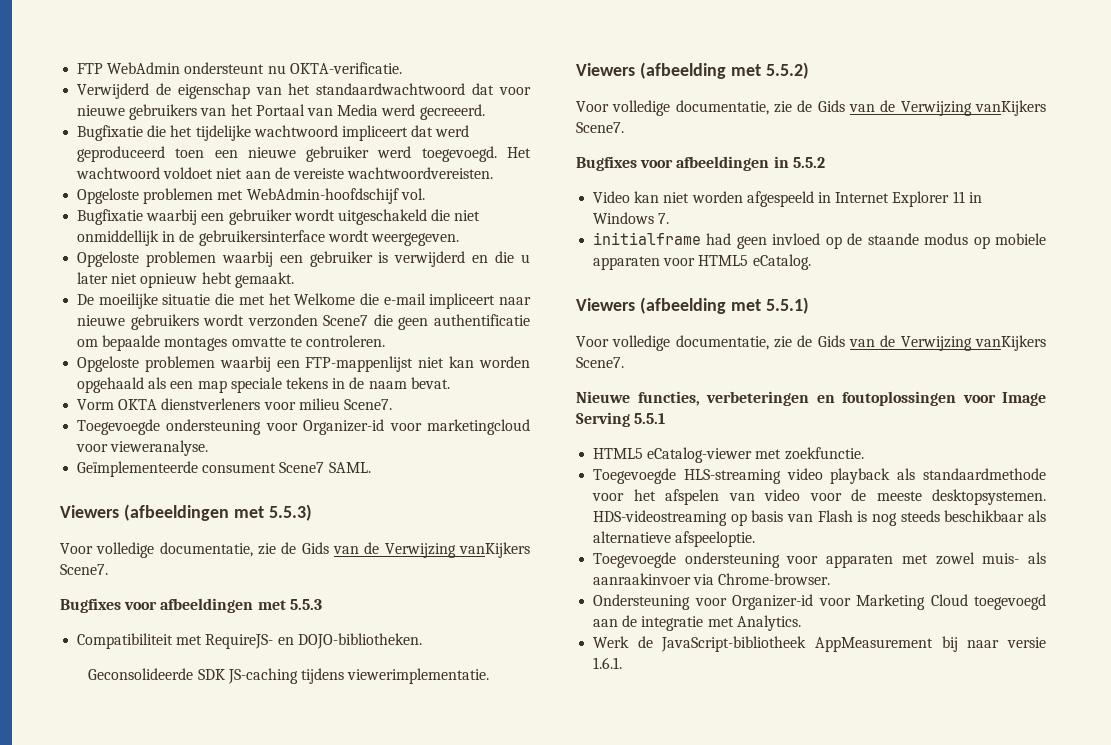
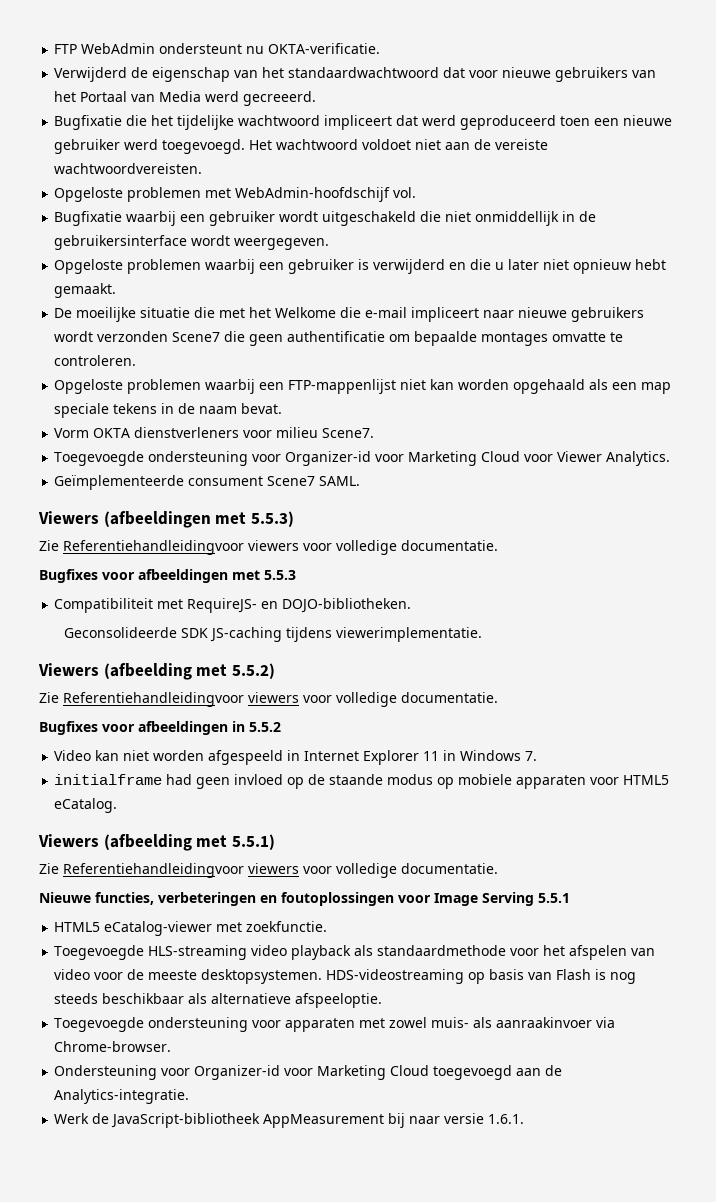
- Toegevoegde ondersteuning voor Organizer-id voor marketingcloud voor vieweranalyse.
+ Toegevoegde ondersteuning voor Organizer-id voor Marketing Cloud voor Viewer Analytics.
  Viewers (afbeeldingen met 5.5.3)
- Voor volledige documentatie, zie de Gids van de Verwijzing vanKijkers Scene7.
+ Zie Referentiehandleidingvoor viewers voor volledige documentatie.
  Viewers (afbeelding met 5.5.2)
- Voor volledige documentatie, zie de Gids van de Verwijzing vanKijkers Scene7.
+ Zie Referentiehandleidingvoor viewers voor volledige documentatie.
  Viewers (afbeelding met 5.5.1)
- Voor volledige documentatie, zie de Gids van de Verwijzing vanKijkers Scene7.
+ Zie Referentiehandleidingvoor viewers voor volledige documentatie.
- Ondersteuning voor Organizer-id voor Marketing Cloud toegevoegd aan de integratie met Analytics.
+ Ondersteuning voor Organizer-id voor Marketing Cloud toegevoegd aan de Analytics-integratie.

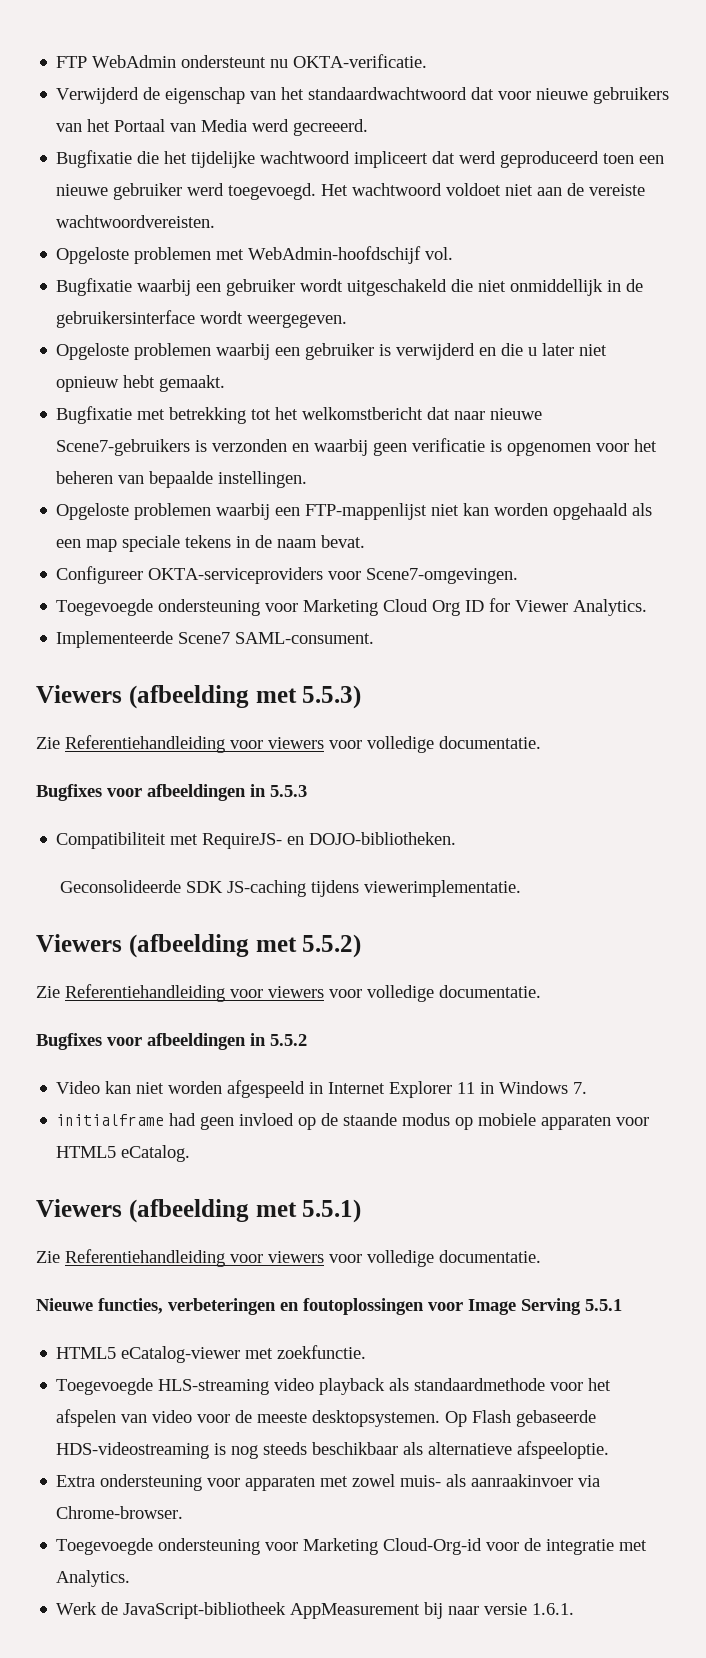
- De moeilijke situatie die met het Welkome die e-mail impliceert naar nieuwe gebruikers wordt verzonden Scene7 die geen authentificatie om bepaalde montages omvatte te controleren.
+ Bugfixatie met betrekking tot het welkomstbericht dat naar nieuwe Scene7-gebruikers is verzonden en waarbij geen verificatie is opgenomen voor het beheren van bepaalde instellingen.
- Vorm OKTA dienstverleners voor milieu Scene7.
- Toegevoegde ondersteuning voor Organizer-id voor Marketing Cloud voor Viewer Analytics.
- Geïmplementeerde consument Scene7 SAML.
- Viewers (afbeeldingen met 5.5.3)
- Zie Referentiehandleidingvoor viewers voor volledige documentatie.
- Bugfixes voor afbeeldingen met 5.5.3
+ Configureer OKTA-serviceproviders voor Scene7-omgevingen.
+ Toegevoegde ondersteuning voor Marketing Cloud Org ID for Viewer Analytics.
+ Implementeerde Scene7 SAML-consument.
+ Viewers (afbeelding met 5.5.3)
+ Zie Referentiehandleiding voor viewers voor volledige documentatie.
+ Bugfixes voor afbeeldingen in 5.5.3
  Viewers (afbeelding met 5.5.2)
- Zie Referentiehandleidingvoor viewers voor volledige documentatie.
+ Zie Referentiehandleiding voor viewers voor volledige documentatie.
  Viewers (afbeelding met 5.5.1)
- Zie Referentiehandleidingvoor viewers voor volledige documentatie.
+ Zie Referentiehandleiding voor viewers voor volledige documentatie.
- HDS-videostreaming op basis van Flash is nog steeds beschikbaar als alternatieve afspeeloptie.
+ Op Flash gebaseerde HDS-videostreaming is nog steeds beschikbaar als alternatieve afspeeloptie.
- Toegevoegde ondersteuning voor apparaten met zowel muis- als aanraakinvoer via Chrome-browser.
+ Extra ondersteuning voor apparaten met zowel muis- als aanraakinvoer via Chrome-browser.
- Ondersteuning voor Organizer-id voor Marketing Cloud toegevoegd aan de Analytics-integratie.
+ Toegevoegde ondersteuning voor Marketing Cloud-Org-id voor de integratie met Analytics.

